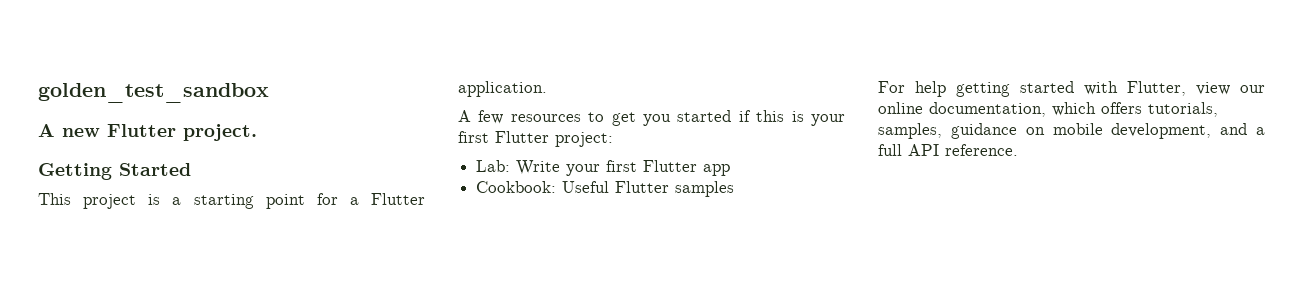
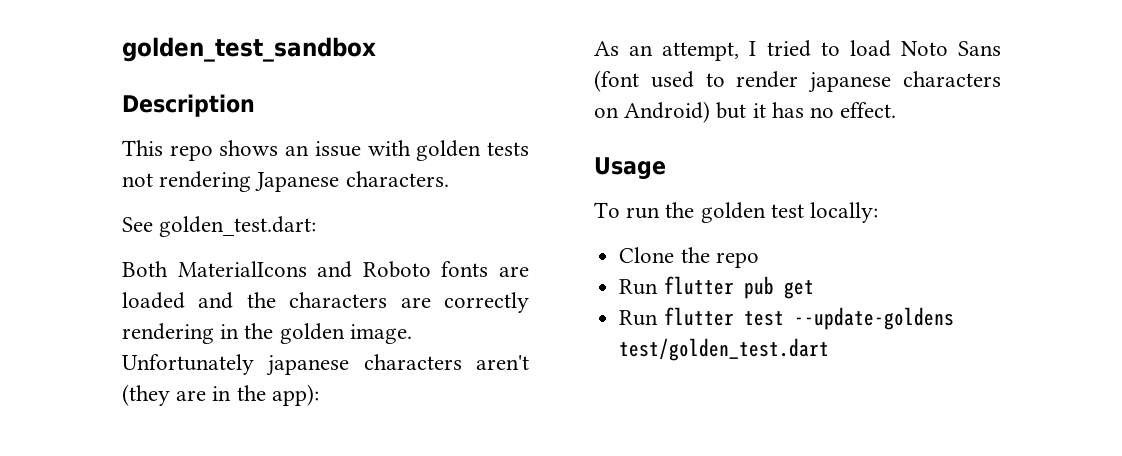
- A new Flutter project.
- Getting Started
- This project is a starting point for a Flutter application.
- A few resources to get you started if this is your first Flutter project:
- Lab: Write your first Flutter app
- Cookbook: Useful Flutter samples
- For help getting started with Flutter, view our online documentation, which offers tutorials, samples, guidance on mobile development, and a full API reference.
+ Description
+ This repo shows an issue with golden tests not rendering Japanese characters.
+ See golden_test.dart:
+ Both MaterialIcons and Roboto fonts are loaded and the characters are correctly rendering in the golden image. Unfortunately japanese characters aren't (they are in the app):
+ As an attempt, I tried to load Noto Sans (font used to render japanese characters on Android) but it has no effect.
+ Usage
+ To run the golden test locally:
+ Clone the repo
+ Run flutter pub get
+ Run flutter test --update-goldens test/golden_test.dart

